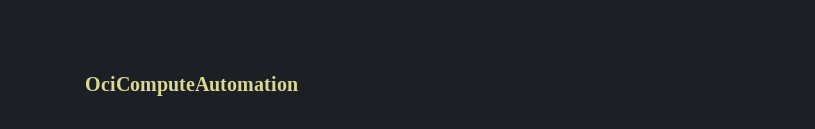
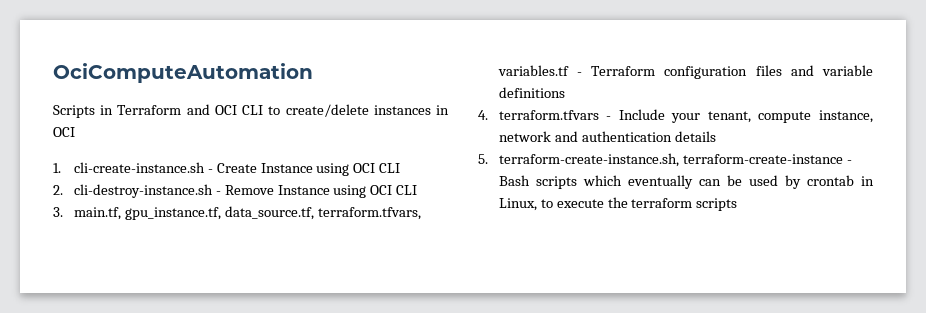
+ Scripts in Terraform and OCI CLI to create/delete instances in OCI
+ 1. cli-create-instance.sh - Create Instance using OCI CLI
+ 2. cli-destroy-instance.sh - Remove Instance using OCI CLI
+ 3. main.tf, gpu_instance.tf, data_source.tf, terraform.tfvars, variables.tf - Terraform configuration files and variable definitions
+ 4. terraform.tfvars - Include your tenant, compute instance, network and authentication details
+ 5. terraform-create-instance.sh, terraform-create-instance - Bash scripts which eventually can be used by crontab in Linux, to execute the terraform scripts

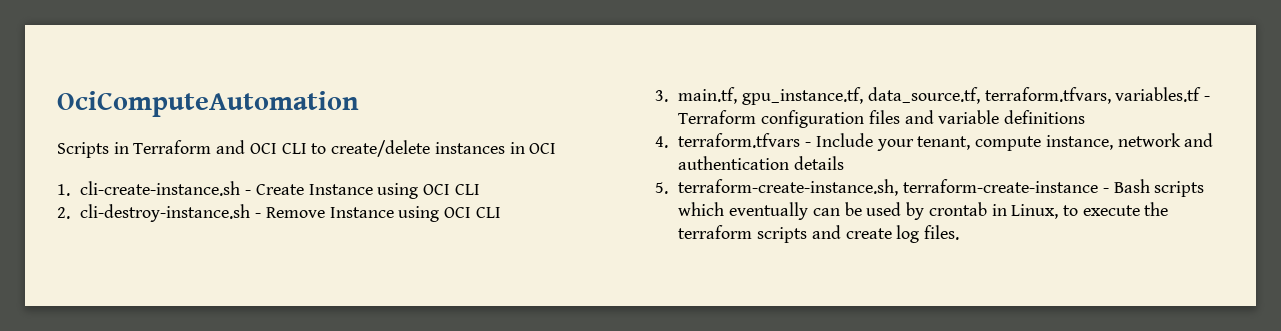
- 5. terraform-create-instance.sh, terraform-create-instance - Bash scripts which eventually can be used by crontab in Linux, to execute the terraform scripts
+ 5. terraform-create-instance.sh, terraform-create-instance - Bash scripts which eventually can be used by crontab in Linux, to execute the terraform scripts and create log files.

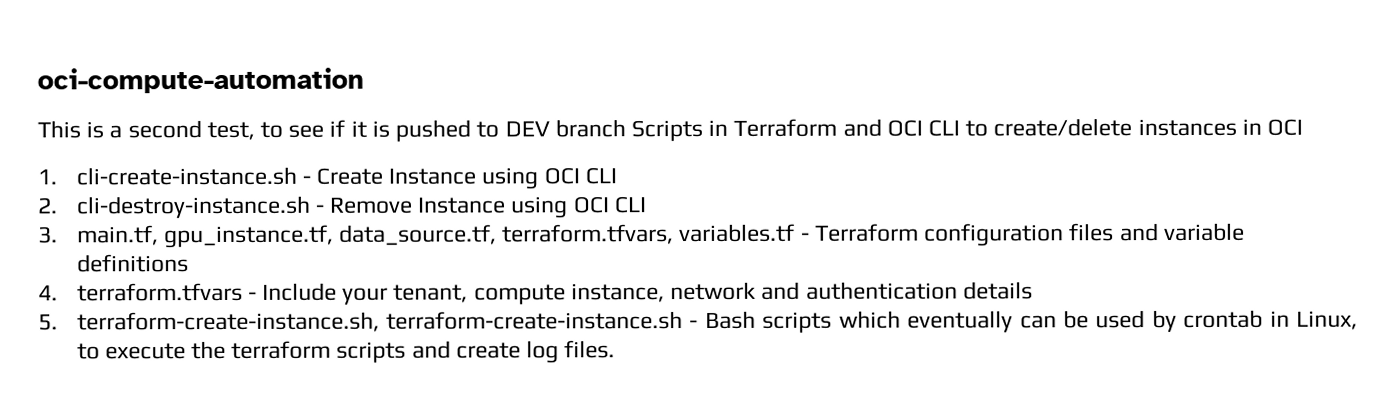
- OciComputeAutomation
- Scripts in Terraform and OCI CLI to create/delete instances in OCI
+ oci-compute-automation
+ This is a second test, to see if it is pushed to DEV branch Scripts in Terraform and OCI CLI to create/delete instances in OCI
- 5. terraform-create-instance.sh, terraform-create-instance - Bash scripts which eventually can be used by crontab in Linux, to execute the terraform scripts and create log files.
+ 5. terraform-create-instance.sh, terraform-create-instance.sh - Bash scripts which eventually can be used by crontab in Linux, to execute the terraform scripts and create log files.

